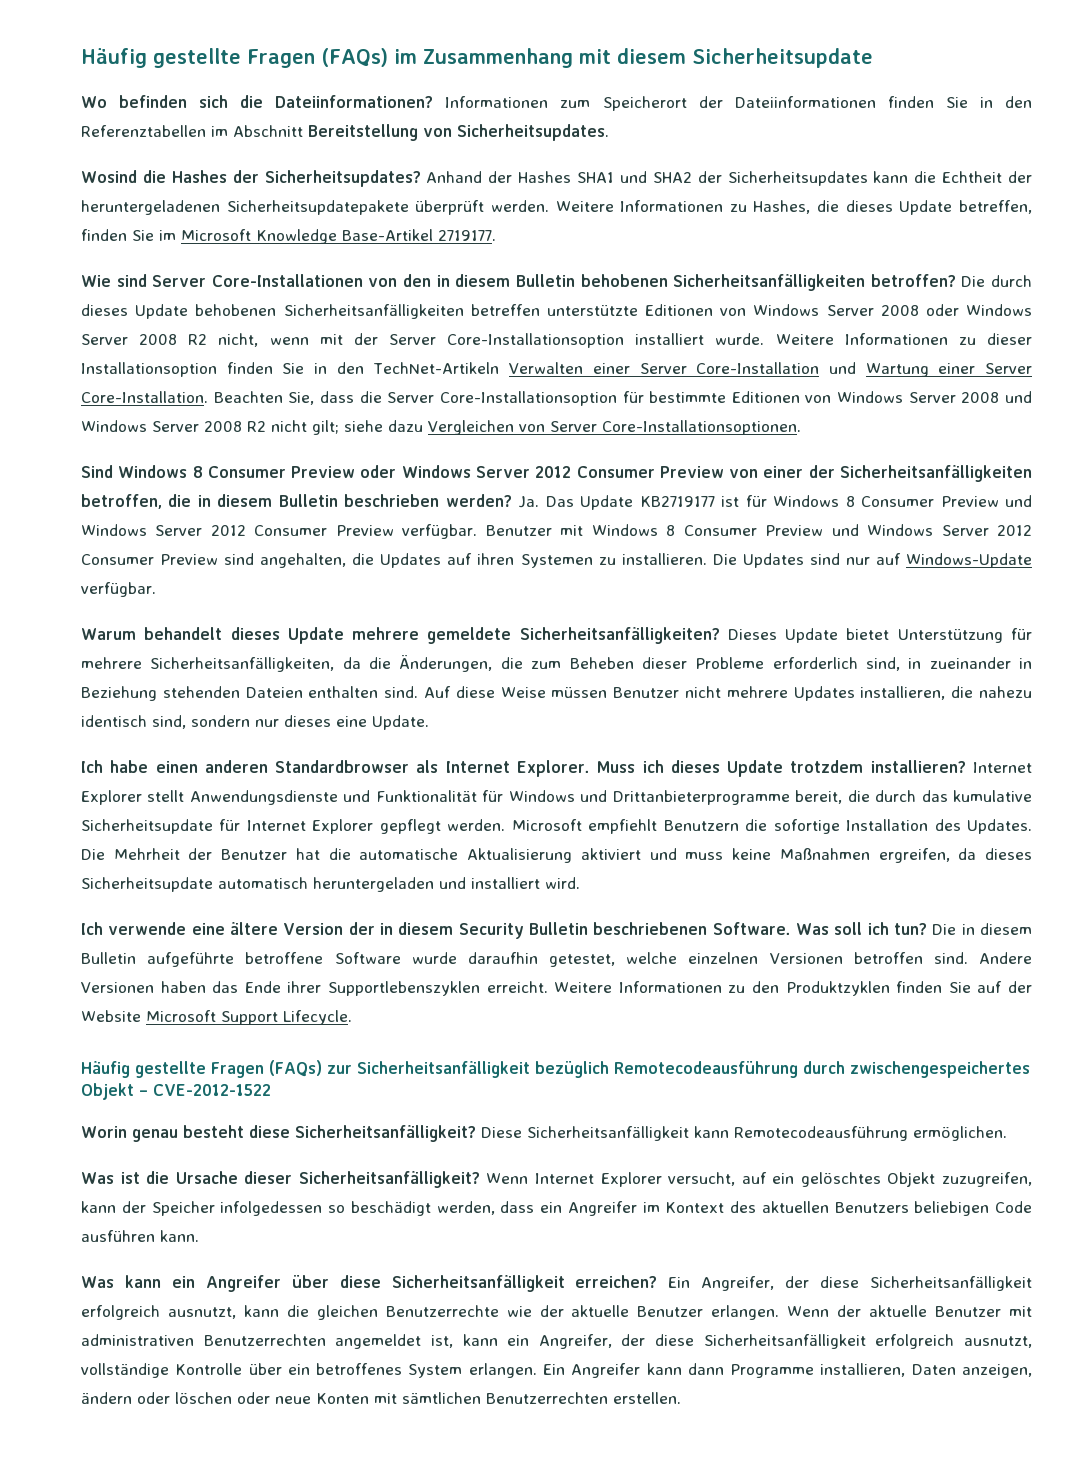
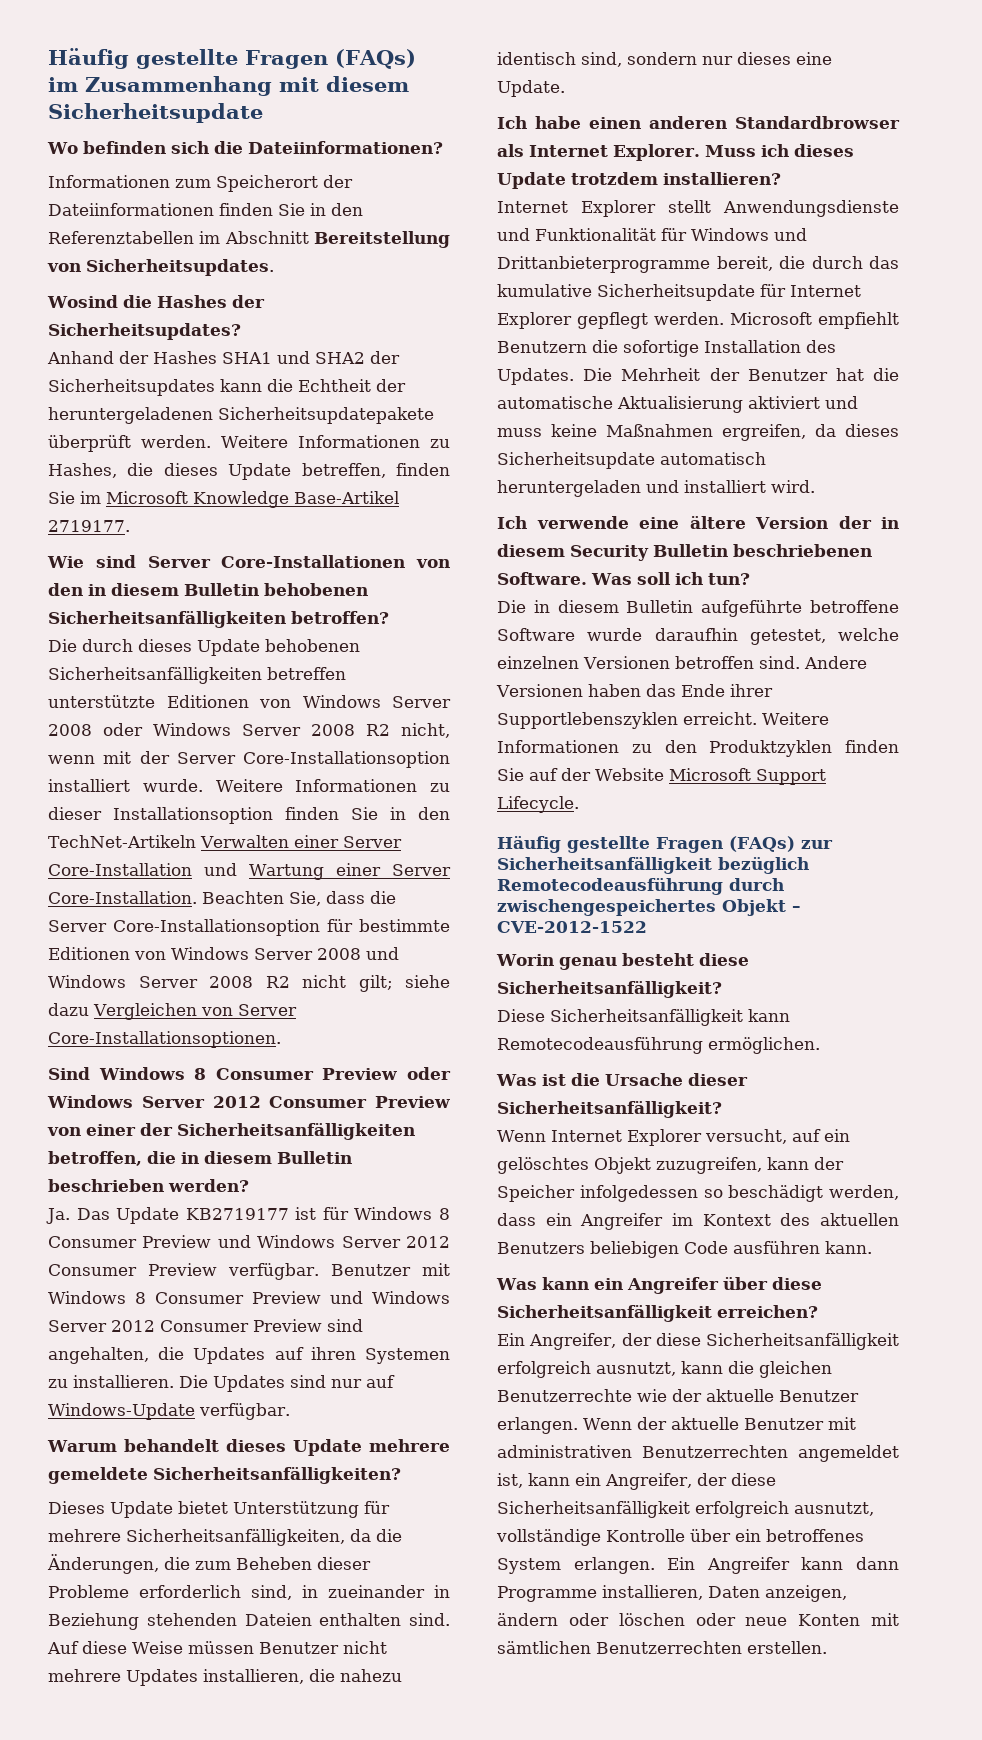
- Wo befinden sich die Dateiinformationen? Informationen zum Speicherort der Dateiinformationen finden Sie in den Referenztabellen im Abschnitt Bereitstellung von Sicherheitsupdates.
+ Wo befinden sich die Dateiinformationen?
+ Informationen zum Speicherort der Dateiinformationen finden Sie in den Referenztabellen im Abschnitt Bereitstellung von Sicherheitsupdates.
- Wosind die Hashes der Sicherheitsupdates? Anhand der Hashes SHA1 und SHA2 der Sicherheitsupdates kann die Echtheit der heruntergeladenen Sicherheitsupdatepakete überprüft werden.
+ Wosind die Hashes der Sicherheitsupdates?
+ Anhand der Hashes SHA1 und SHA2 der Sicherheitsupdates kann die Echtheit der heruntergeladenen Sicherheitsupdatepakete überprüft werden.
- Wie sind Server Core-Installationen von den in diesem Bulletin behobenen Sicherheitsanfälligkeiten betroffen? Die durch dieses Update behobenen Sicherheitsanfälligkeiten betreffen unterstützte Editionen von Windows Server 2008 oder Windows Server 2008 R2 nicht, wenn mit der Server Core-Installationsoption installiert wurde.
+ Wie sind Server Core-Installationen von den in diesem Bulletin behobenen Sicherheitsanfälligkeiten betroffen?
+ Die durch dieses Update behobenen Sicherheitsanfälligkeiten betreffen unterstützte Editionen von Windows Server 2008 oder Windows Server 2008 R2 nicht, wenn mit der Server Core-Installationsoption installiert wurde.
- Sind Windows 8 Consumer Preview oder Windows Server 2012 Consumer Preview von einer der Sicherheitsanfälligkeiten betroffen, die in diesem Bulletin beschrieben werden? Ja. Das Update KB2719177 ist für Windows 8 Consumer Preview und Windows Server 2012 Consumer Preview verfügbar.
+ Sind Windows 8 Consumer Preview oder Windows Server 2012 Consumer Preview von einer der Sicherheitsanfälligkeiten betroffen, die in diesem Bulletin beschrieben werden?
+ Ja. Das Update KB2719177 ist für Windows 8 Consumer Preview und Windows Server 2012 Consumer Preview verfügbar.
- Warum behandelt dieses Update mehrere gemeldete Sicherheitsanfälligkeiten? Dieses Update bietet Unterstützung für mehrere Sicherheitsanfälligkeiten, da die Änderungen, die zum Beheben dieser Probleme erforderlich sind, in zueinander in Beziehung stehenden Dateien enthalten sind.
+ Warum behandelt dieses Update mehrere gemeldete Sicherheitsanfälligkeiten?
+ Dieses Update bietet Unterstützung für mehrere Sicherheitsanfälligkeiten, da die Änderungen, die zum Beheben dieser Probleme erforderlich sind, in zueinander in Beziehung stehenden Dateien enthalten sind.
- Muss ich dieses Update trotzdem installieren? Internet Explorer stellt Anwendungsdienste und Funktionalität für Windows und Drittanbieterprogramme bereit, die durch das kumulative Sicherheitsupdate für Internet Explorer gepflegt werden.
+ Muss ich dieses Update trotzdem installieren?
+ Internet Explorer stellt Anwendungsdienste und Funktionalität für Windows und Drittanbieterprogramme bereit, die durch das kumulative Sicherheitsupdate für Internet Explorer gepflegt werden.
- Was soll ich tun? Die in diesem Bulletin aufgeführte betroffene Software wurde daraufhin getestet, welche einzelnen Versionen betroffen sind.
+ Was soll ich tun?
+ Die in diesem Bulletin aufgeführte betroffene Software wurde daraufhin getestet, welche einzelnen Versionen betroffen sind.
- Worin genau besteht diese Sicherheitsanfälligkeit? Diese Sicherheitsanfälligkeit kann Remotecodeausführung ermöglichen.
+ Worin genau besteht diese Sicherheitsanfälligkeit?
+ Diese Sicherheitsanfälligkeit kann Remotecodeausführung ermöglichen.
- Was ist die Ursache dieser Sicherheitsanfälligkeit? Wenn Internet Explorer versucht, auf ein gelöschtes Objekt zuzugreifen, kann der Speicher infolgedessen so beschädigt werden, dass ein Angreifer im Kontext des aktuellen Benutzers beliebigen Code ausführen kann.
+ Was ist die Ursache dieser Sicherheitsanfälligkeit?
+ Wenn Internet Explorer versucht, auf ein gelöschtes Objekt zuzugreifen, kann der Speicher infolgedessen so beschädigt werden, dass ein Angreifer im Kontext des aktuellen Benutzers beliebigen Code ausführen kann.
- Was kann ein Angreifer über diese Sicherheitsanfälligkeit erreichen? Ein Angreifer, der diese Sicherheitsanfälligkeit erfolgreich ausnutzt, kann die gleichen Benutzerrechte wie der aktuelle Benutzer erlangen.
+ Was kann ein Angreifer über diese Sicherheitsanfälligkeit erreichen?
+ Ein Angreifer, der diese Sicherheitsanfälligkeit erfolgreich ausnutzt, kann die gleichen Benutzerrechte wie der aktuelle Benutzer erlangen.

